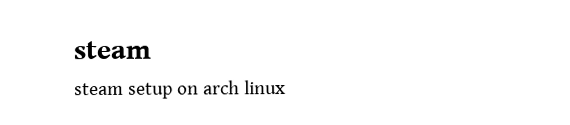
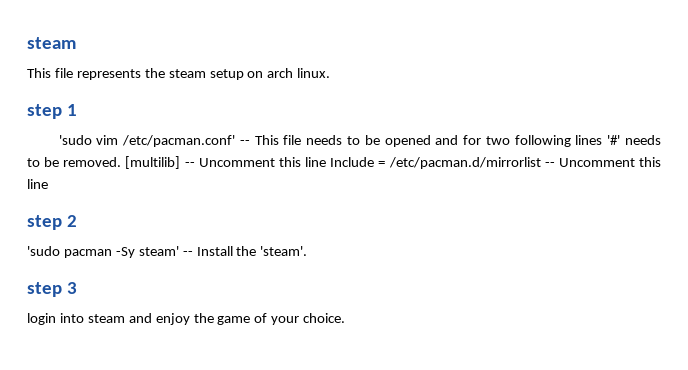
- steam setup on arch linux
+ This file represents the steam setup on arch linux.
+ step 1
+ 'sudo vim /etc/pacman.conf' -- This file needs to be opened and for two following lines '#' needs to be removed. [multilib] -- Uncomment this line Include = /etc/pacman.d/mirrorlist -- Uncomment this line
+ step 2
+ 'sudo pacman -Sy steam' -- Install the 'steam'.
+ step 3
+ login into steam and enjoy the game of your choice.

